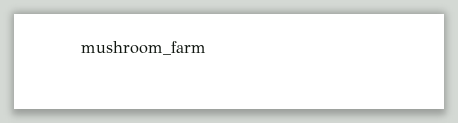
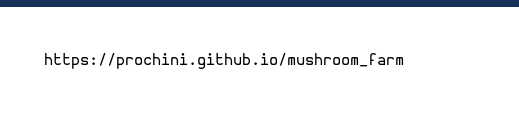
- mushroom_farm
+ https://prochini.github.io/mushroom_farm

